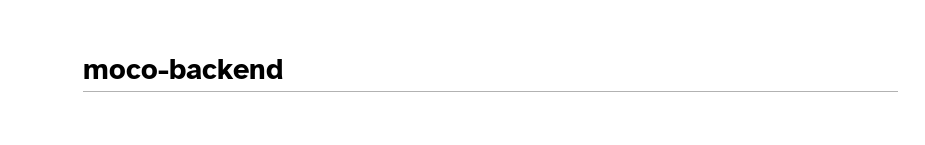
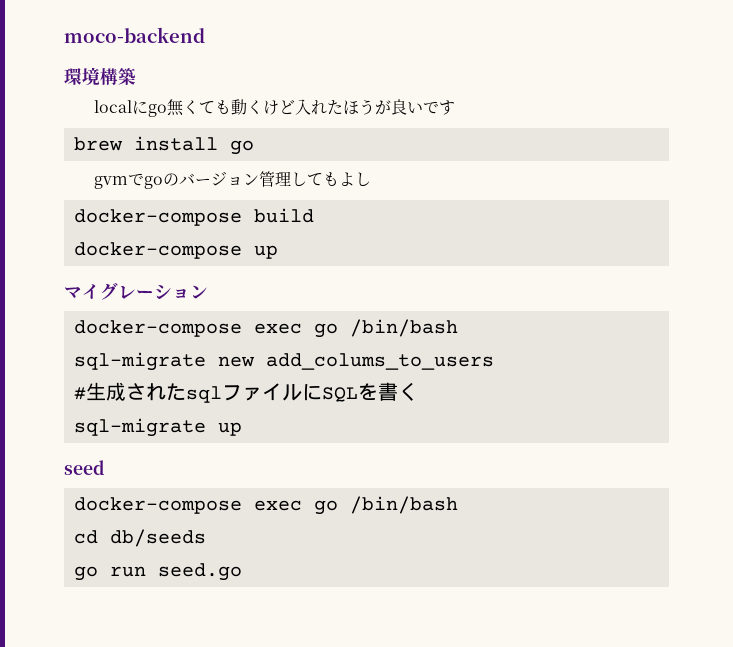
+ 環境構築
+ localにgo無くても動くけど入れたほうが良いです
+ brew install go
+ gvmでgoのバージョン管理してもよし
+ docker-compose build
+ docker-compose up
+ マイグレーション
+ docker-compose exec go /bin/bash
+ sql-migrate new add_colums_to_users
+ #生成されたsqlファイルにSQLを書く
+ sql-migrate up
+ seed
+ docker-compose exec go /bin/bash
+ cd db/seeds
+ go run seed.go

